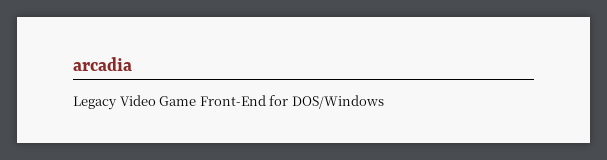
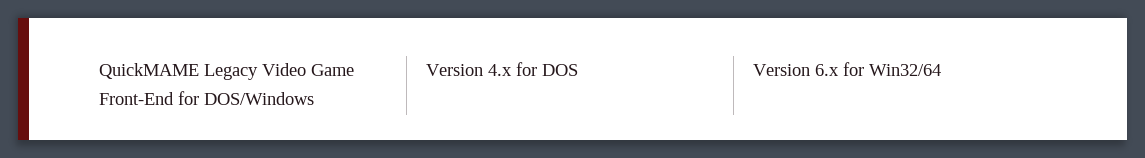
- arcadia
- Legacy Video Game Front-End for DOS/Windows
+ QuickMAME Legacy Video Game Front-End for DOS/Windows
+ Version 4.x for DOS
+ Version 6.x for Win32/64

